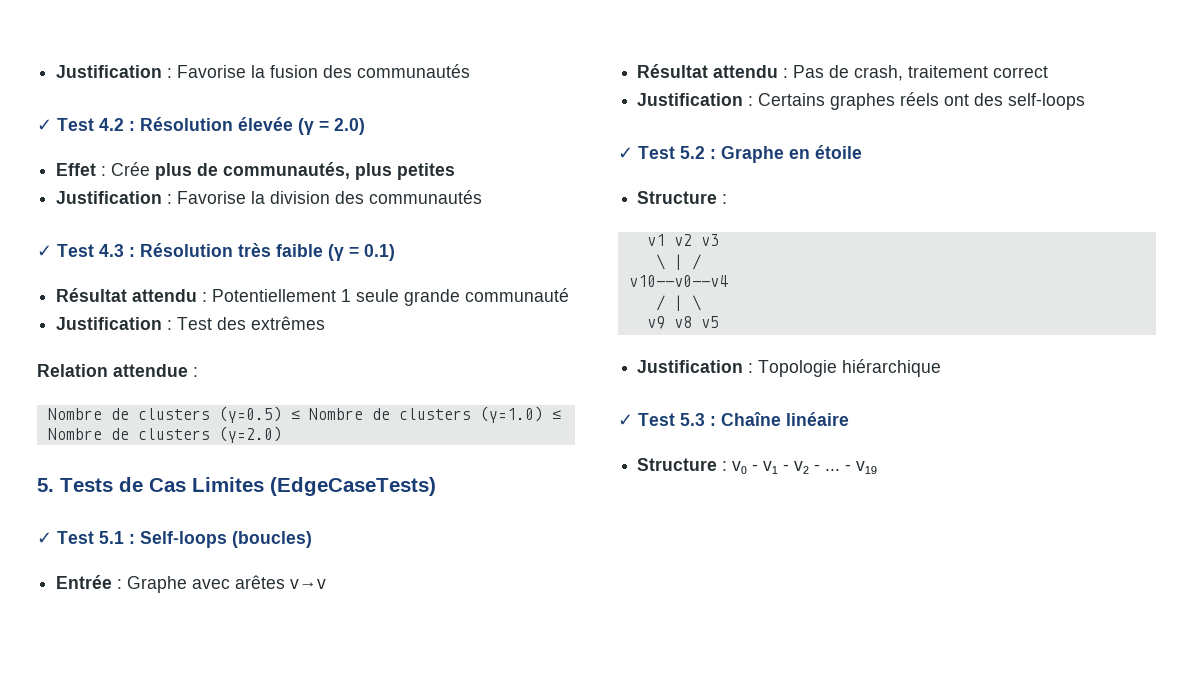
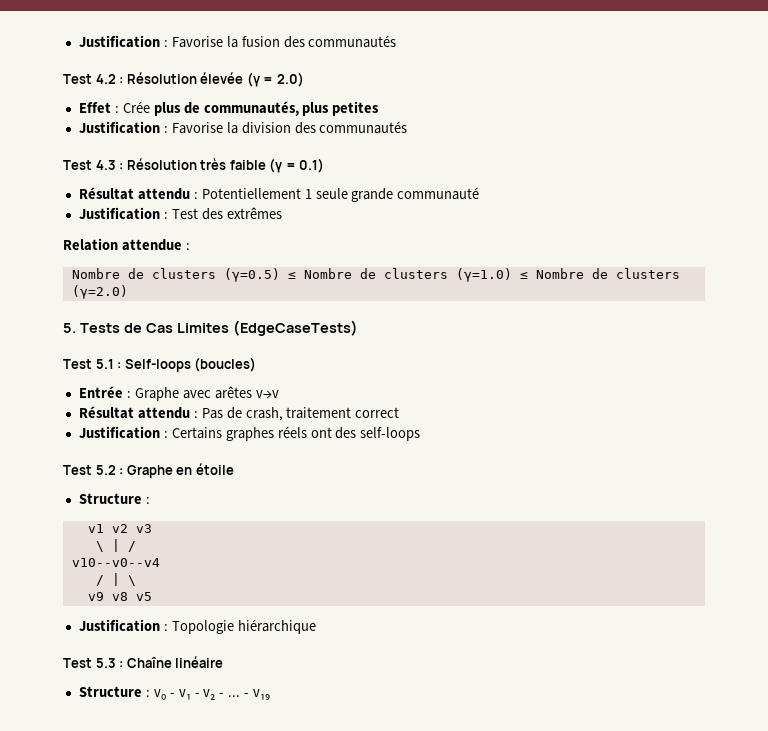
- ✓ Test 4.2 : Résolution élevée (γ = 2.0)
+ Test 4.2 : Résolution élevée (γ = 2.0)
- ✓ Test 4.3 : Résolution très faible (γ = 0.1)
+ Test 4.3 : Résolution très faible (γ = 0.1)
- ✓ Test 5.1 : Self-loops (boucles)
+ Test 5.1 : Self-loops (boucles)
- ✓ Test 5.2 : Graphe en étoile
+ Test 5.2 : Graphe en étoile
- ✓ Test 5.3 : Chaîne linéaire
+ Test 5.3 : Chaîne linéaire

